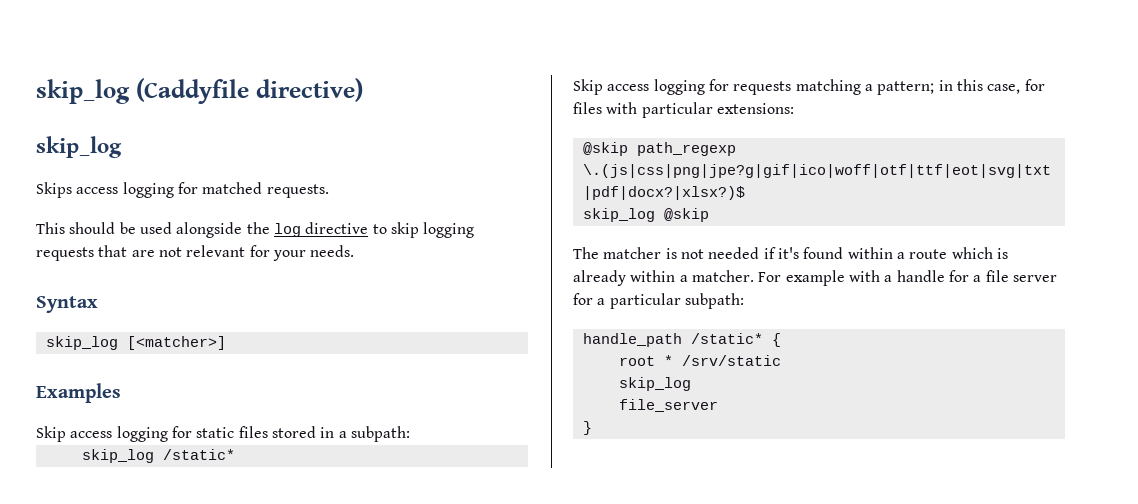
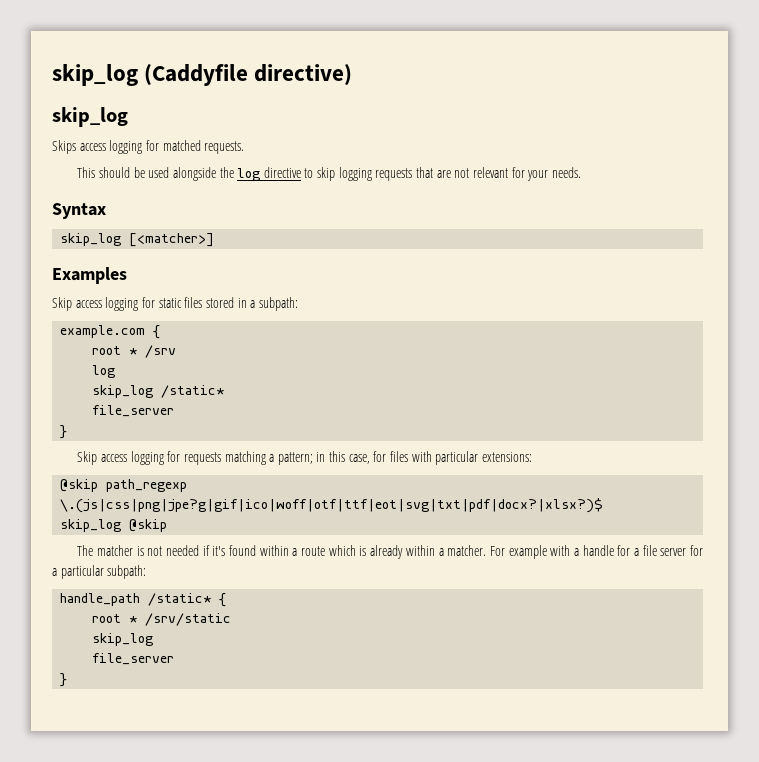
+ example.com {
+ root * /srv
+ log
  skip_log /static*
+ file_server
+ }

